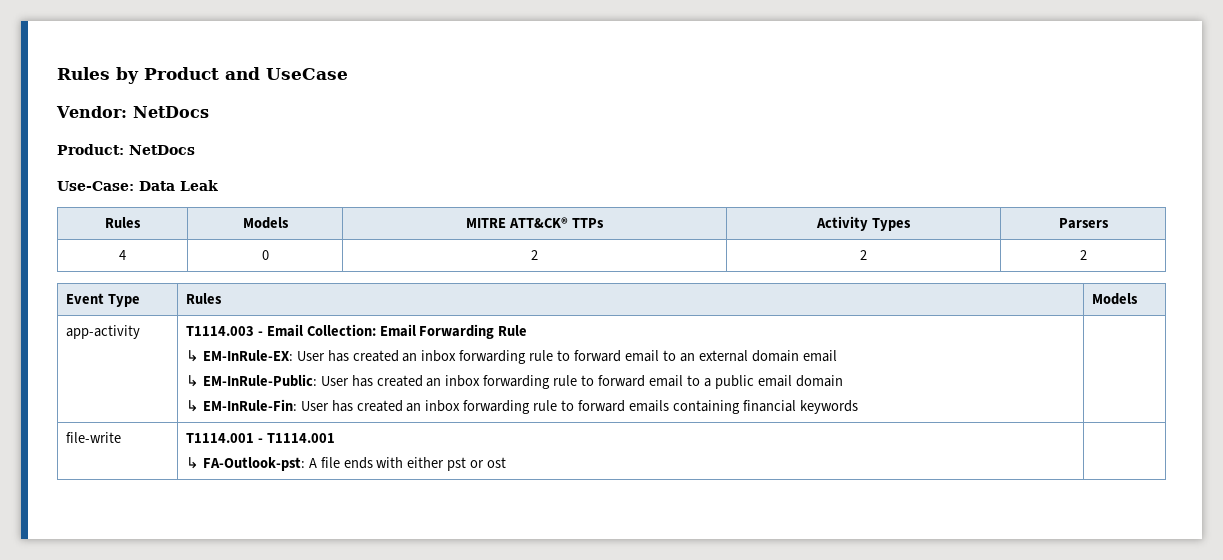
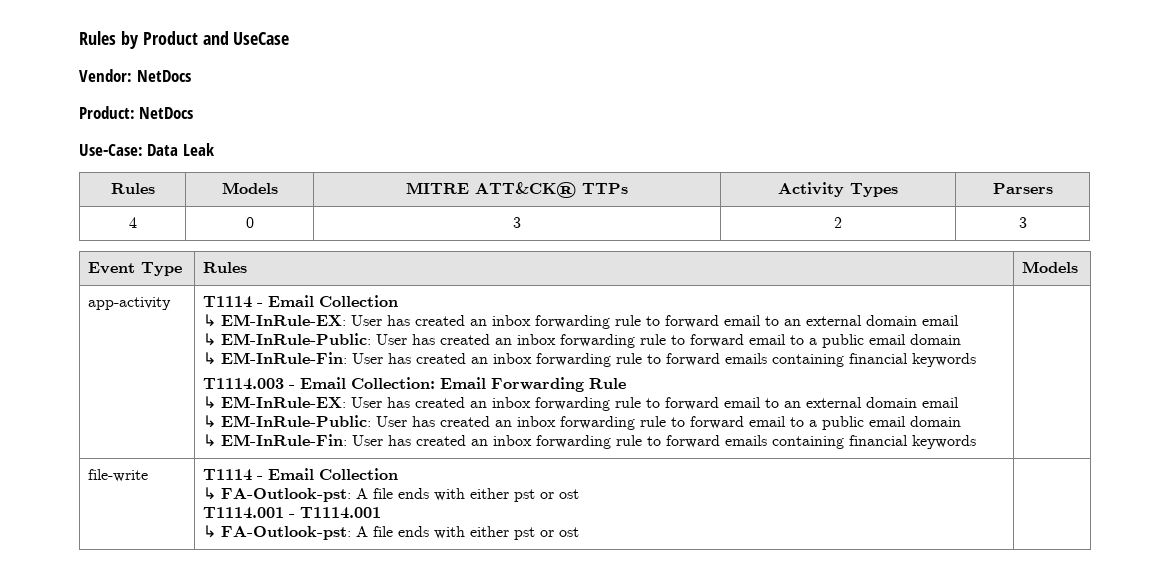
- 4 | 0 | 2 | 2 | 2
+ 4 | 0 | 3 | 2 | 3
- app-activity
+ app-activity | T1114 - Email Collection
+ ↳ EM-InRule-EX: User has created an inbox forwarding rule to forward email to an external domain email
+ ↳ EM-InRule-Public: User has created an inbox forwarding rule to forward email to a public email domain
+ ↳ EM-InRule-Fin: User has created an inbox forwarding rule to forward emails containing financial keywords
- file-write | T1114.001 - T1114.001
+ file-write | T1114 - Email Collection
+ ↳ FA-Outlook-pst: A file ends with either pst or ost
+ T1114.001 - T1114.001

